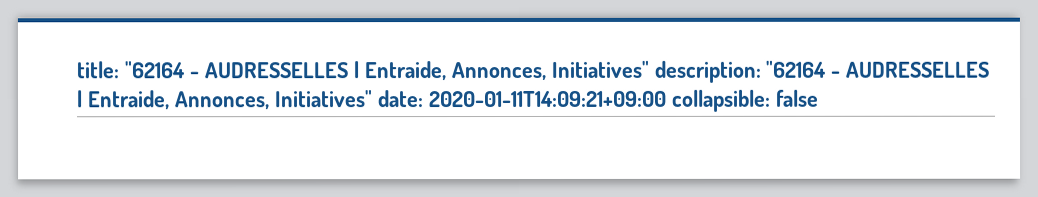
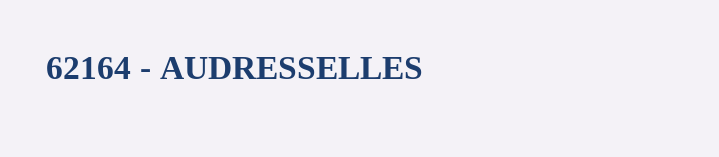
- title: "62164 - AUDRESSELLES | Entraide, Annonces, Initiatives" description: "62164 - AUDRESSELLES | Entraide, Annonces, Initiatives" date: 2020-01-11T14:09:21+09:00 collapsible: false
+ 62164 - AUDRESSELLES

